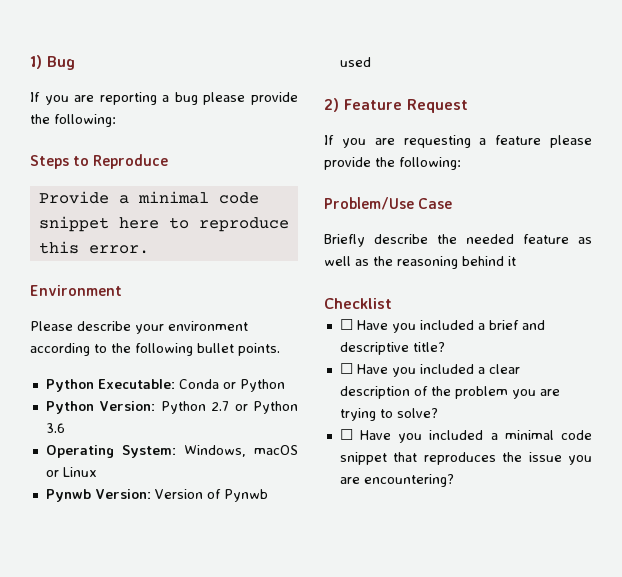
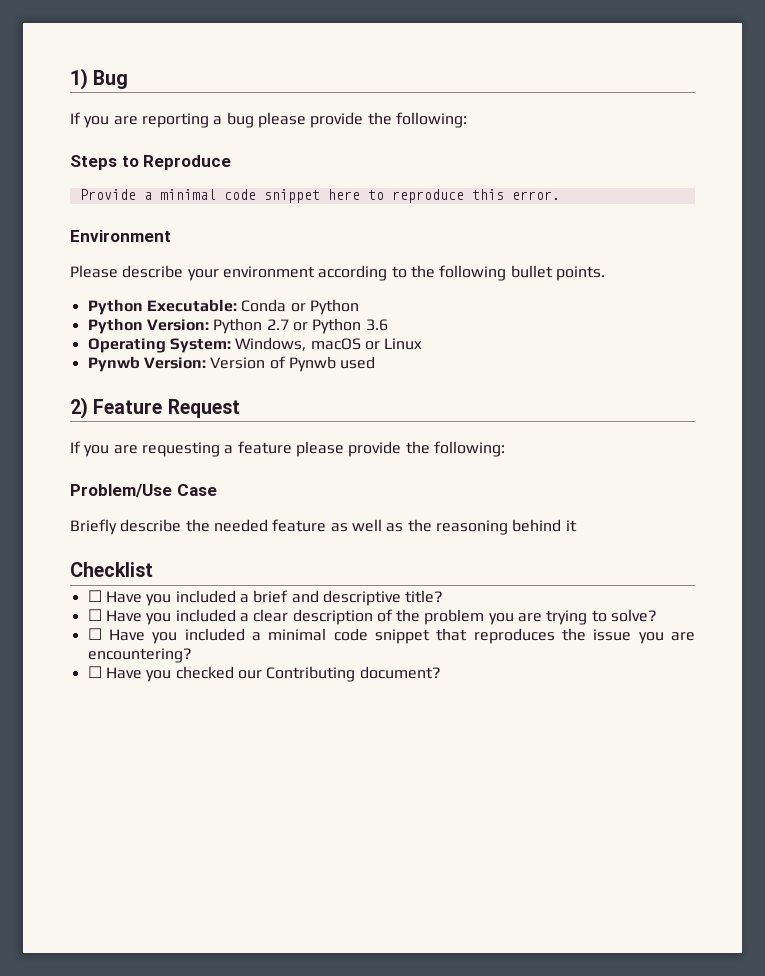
+ ☐ Have you checked our Contributing document?

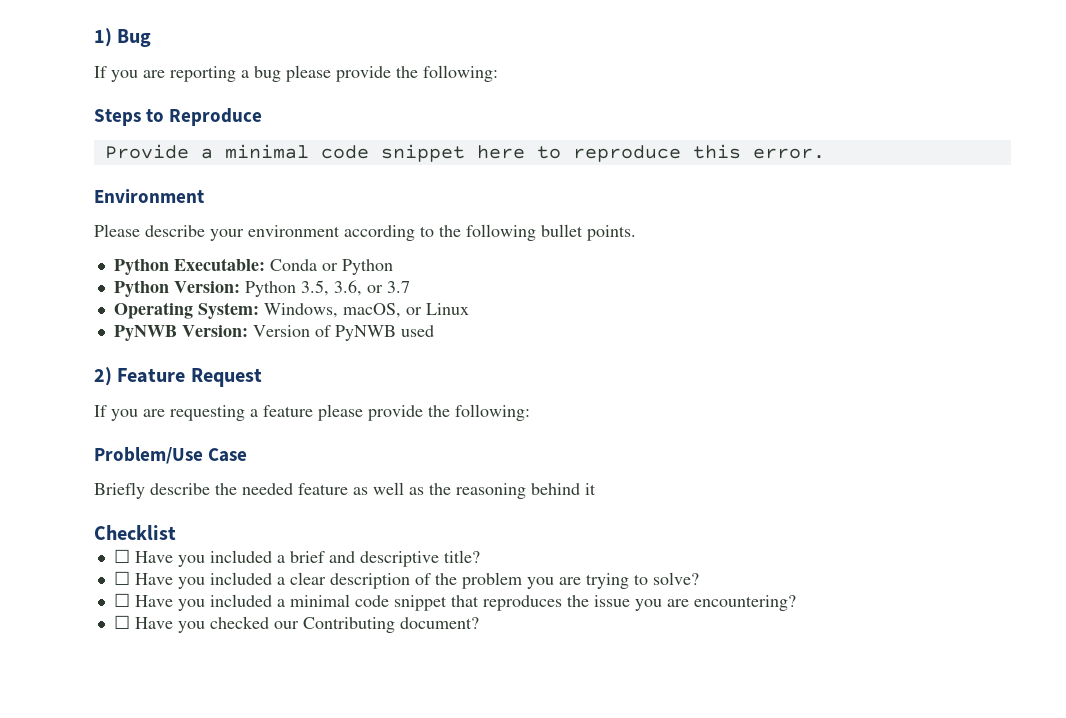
- Python Version: Python 2.7 or Python 3.6
+ Python Version: Python 3.5, 3.6, or 3.7
- Operating System: Windows, macOS or Linux
+ Operating System: Windows, macOS, or Linux
- Pynwb Version: Version of Pynwb used
+ PyNWB Version: Version of PyNWB used

